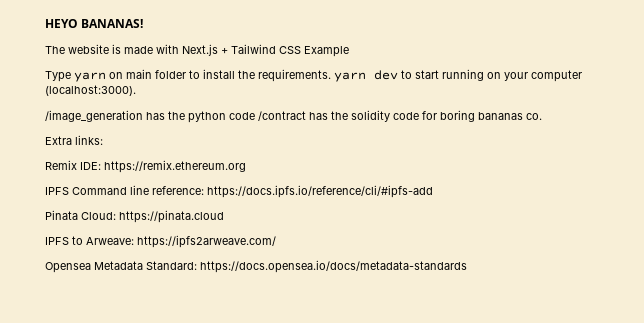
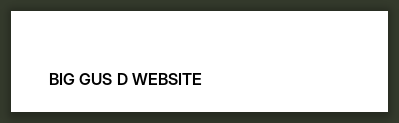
- HEYO BANANAS!
- The website is made with Next.js + Tailwind CSS Example
- Type yarn on main folder to install the requirements. yarn dev to start running on your computer (localhost:3000).
- /image_generation has the python code /contract has the solidity code for boring bananas co.
- Extra links:
- Remix IDE: https://remix.ethereum.org
- IPFS Command line reference: https://docs.ipfs.io/reference/cli/#ipfs-add
- Pinata Cloud: https://pinata.cloud
- IPFS to Arweave: https://ipfs2arweave.com/
- Opensea Metadata Standard: https://docs.opensea.io/docs/metadata-standards
+ BIG GUS D WEBSITE

